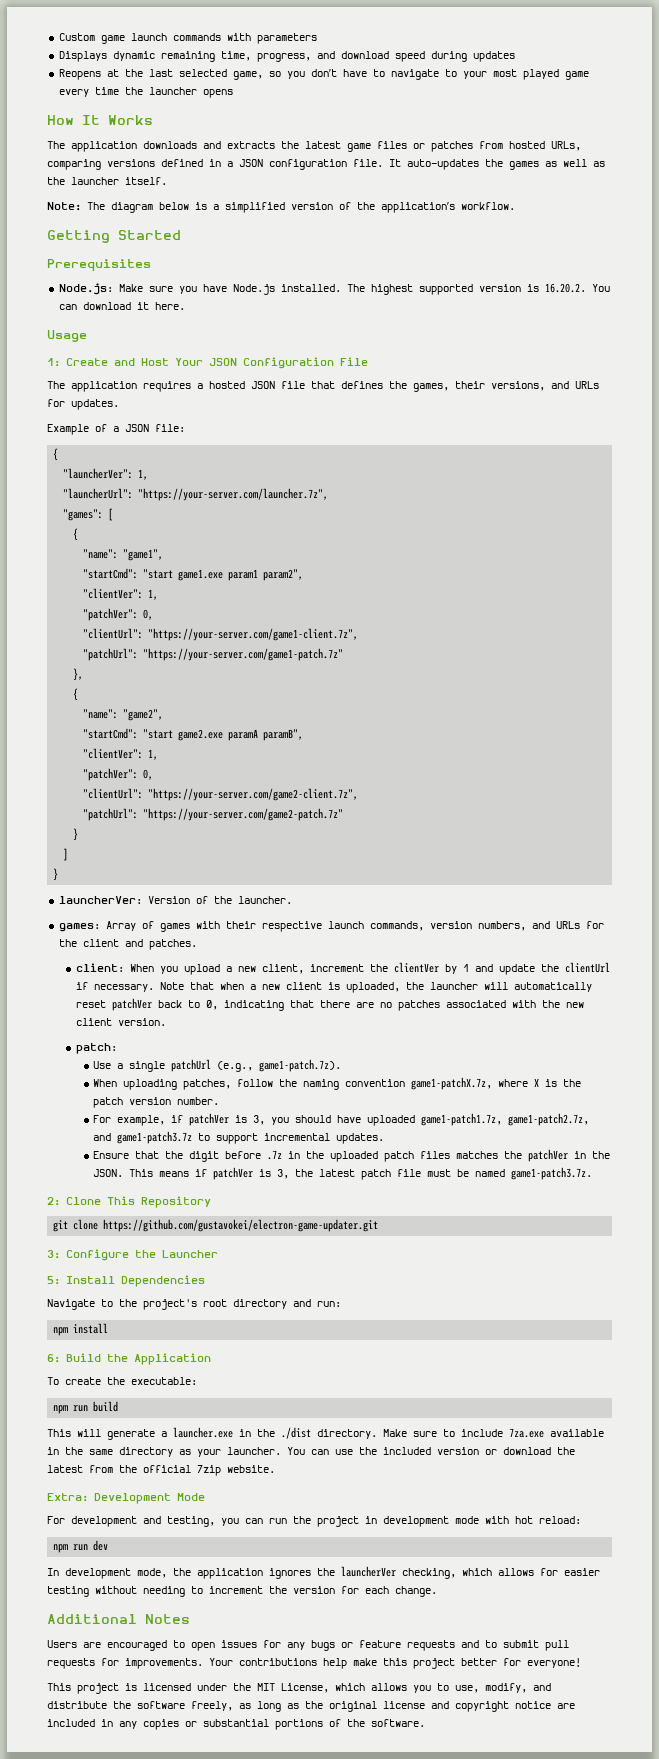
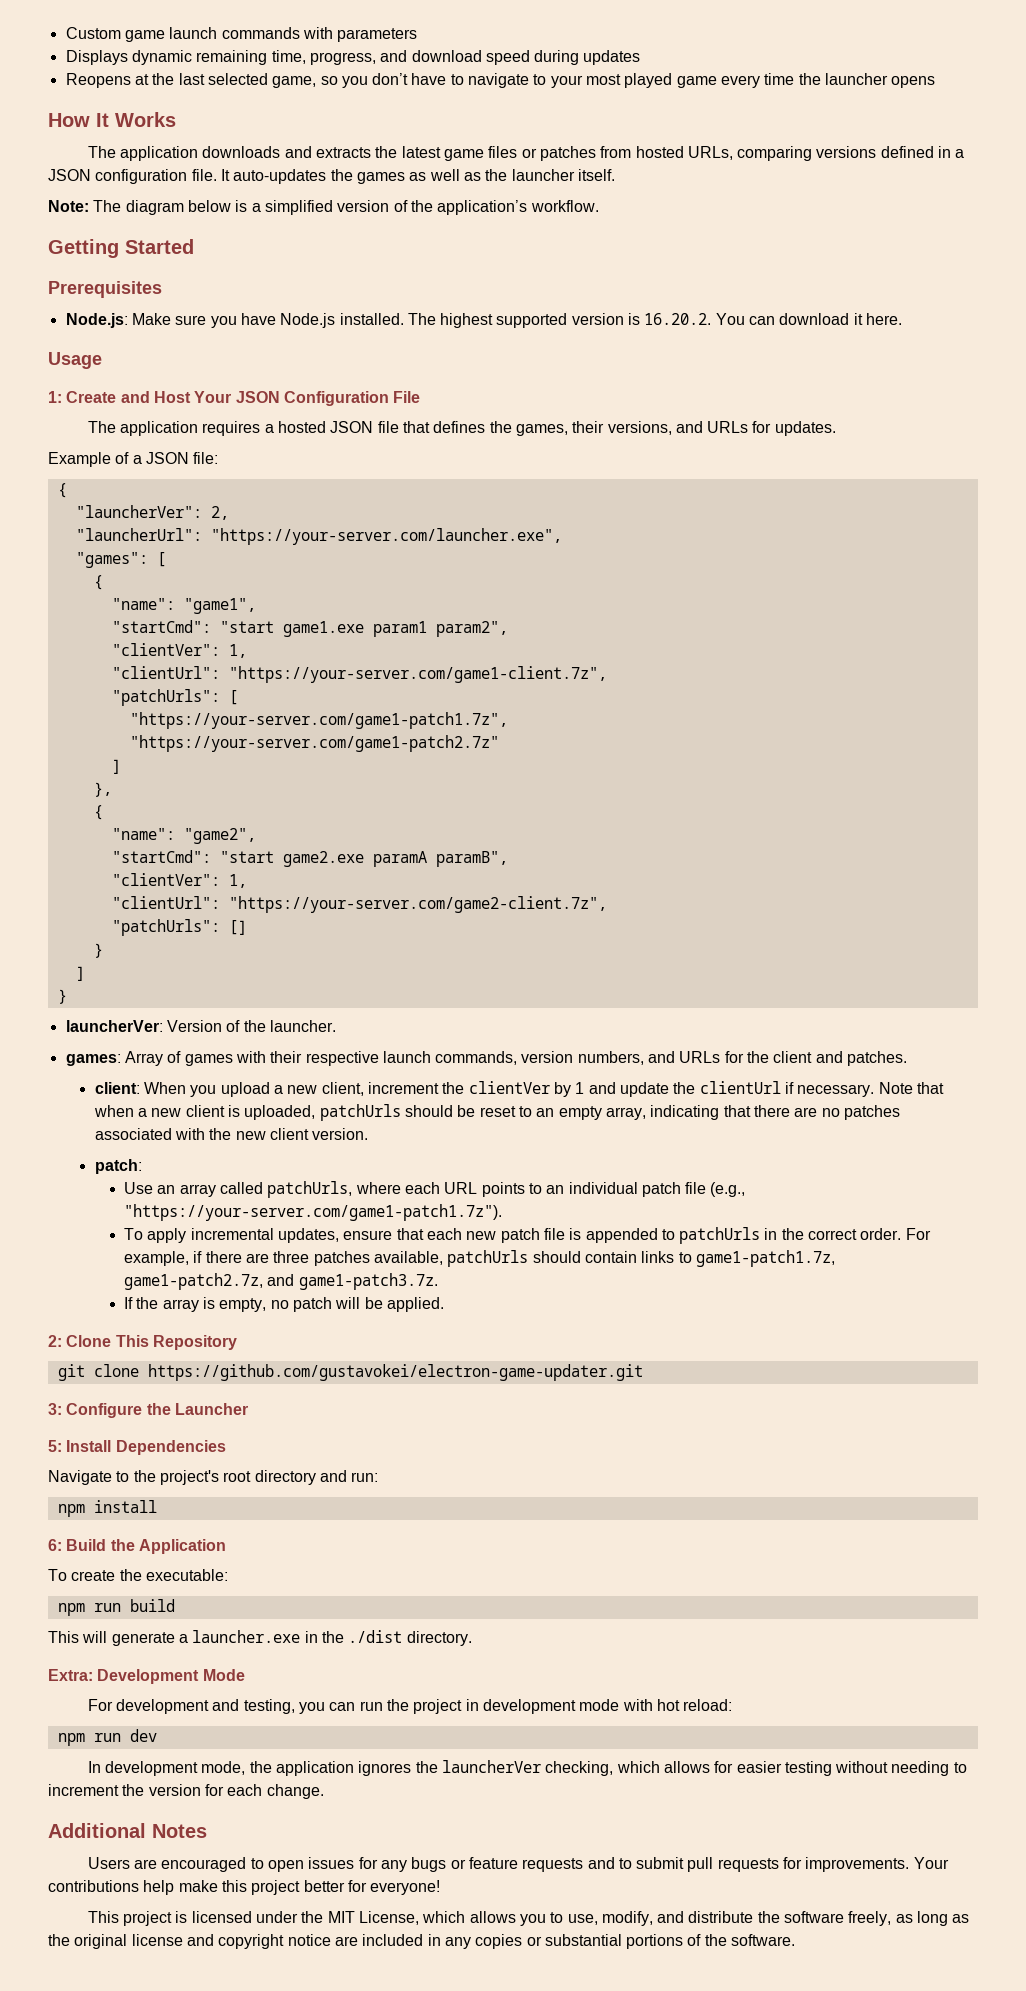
- "launcherVer": 1,
+ "launcherVer": 2,
- "launcherUrl": "https://your-server.com/launcher.7z",
+ "launcherUrl": "https://your-server.com/launcher.exe",
  "startCmd": "start game1.exe param1 param2",
  "clientVer": 1,
- "patchVer": 0,
- "patchUrl": "https://your-server.com/game1-patch.7z"
+ "patchUrls": [
+ "https://your-server.com/game1-patch1.7z",
+ "https://your-server.com/game1-patch2.7z"
+ ]
  "startCmd": "start game2.exe paramA paramB",
  "clientVer": 1,
- "patchVer": 0,
- "patchUrl": "https://your-server.com/game2-patch.7z"
+ "patchUrls": []
- Note that when a new client is uploaded, the launcher will automatically reset patchVer back to 0, indicating that there are no patches associated with the new client version.
+ Note that when a new client is uploaded, patchUrls should be reset to an empty array, indicating that there are no patches associated with the new client version.
- Use a single patchUrl (e.g., game1-patch.7z).
- When uploading patches, follow the naming convention game1-patchX.7z, where X is the patch version number.
- For example, if patchVer is 3, you should have uploaded game1-patch1.7z, game1-patch2.7z, and game1-patch3.7z to support incremental updates.
- Ensure that the digit before .7z in the uploaded patch files matches the patchVer in the JSON. This means if patchVer is 3, the latest patch file must be named game1-patch3.7z.
+ Use an array called patchUrls, where each URL points to an individual patch file (e.g., "https://your-server.com/game1-patch1.7z").
+ To apply incremental updates, ensure that each new patch file is appended to patchUrls in the correct order. For example, if there are three patches available, patchUrls should contain links to game1-patch1.7z, game1-patch2.7z, and game1-patch3.7z.
+ If the array is empty, no patch will be applied.
- Make sure to include 7za.exe available in the same directory as your launcher. You can use the included version or download the latest from the official 7zip website.

